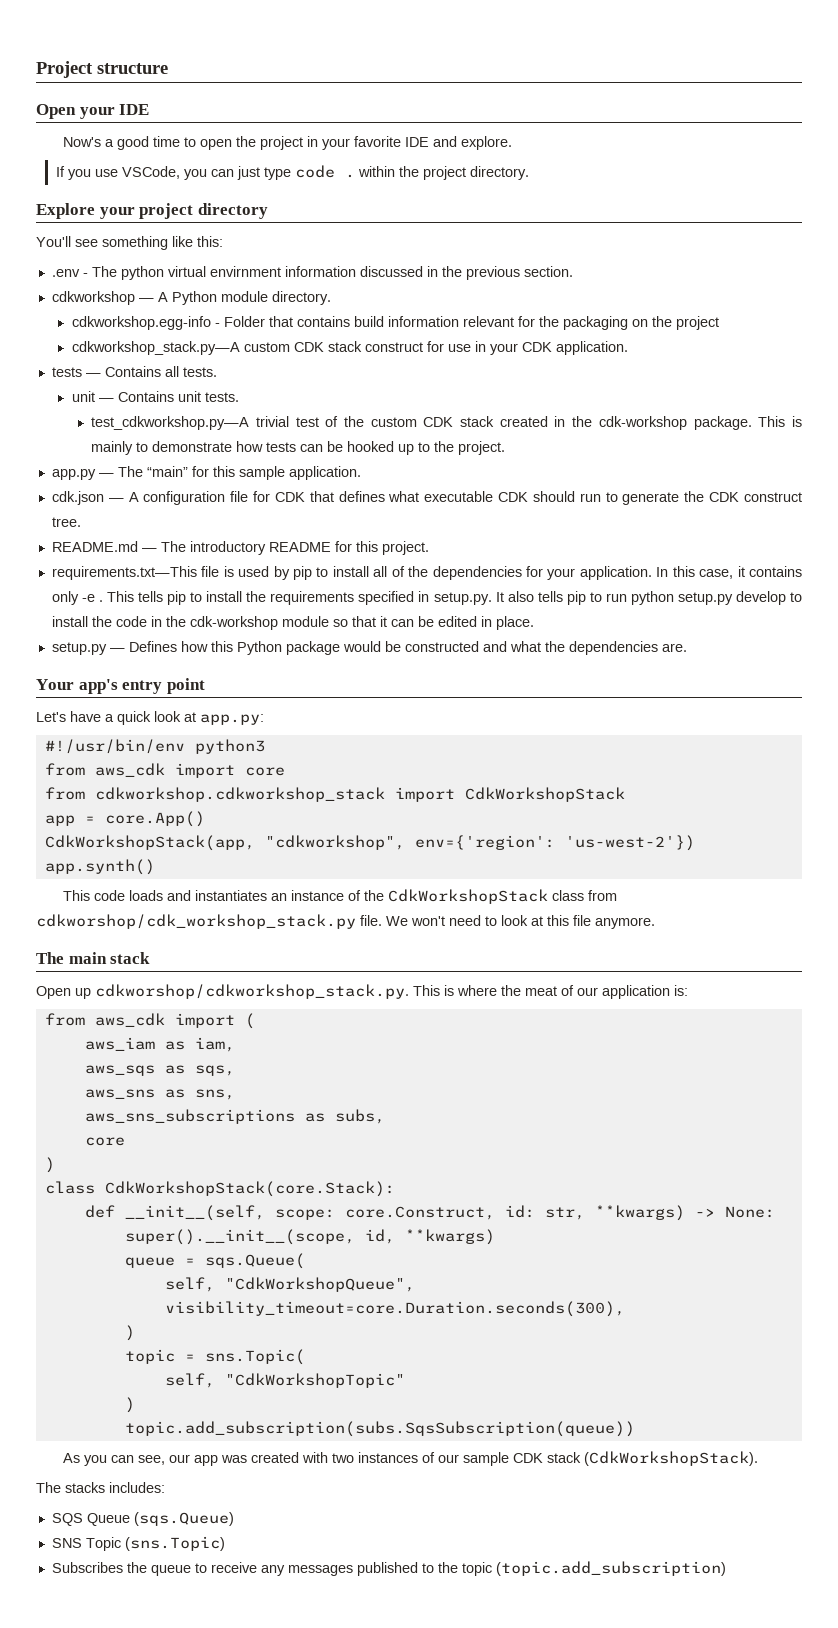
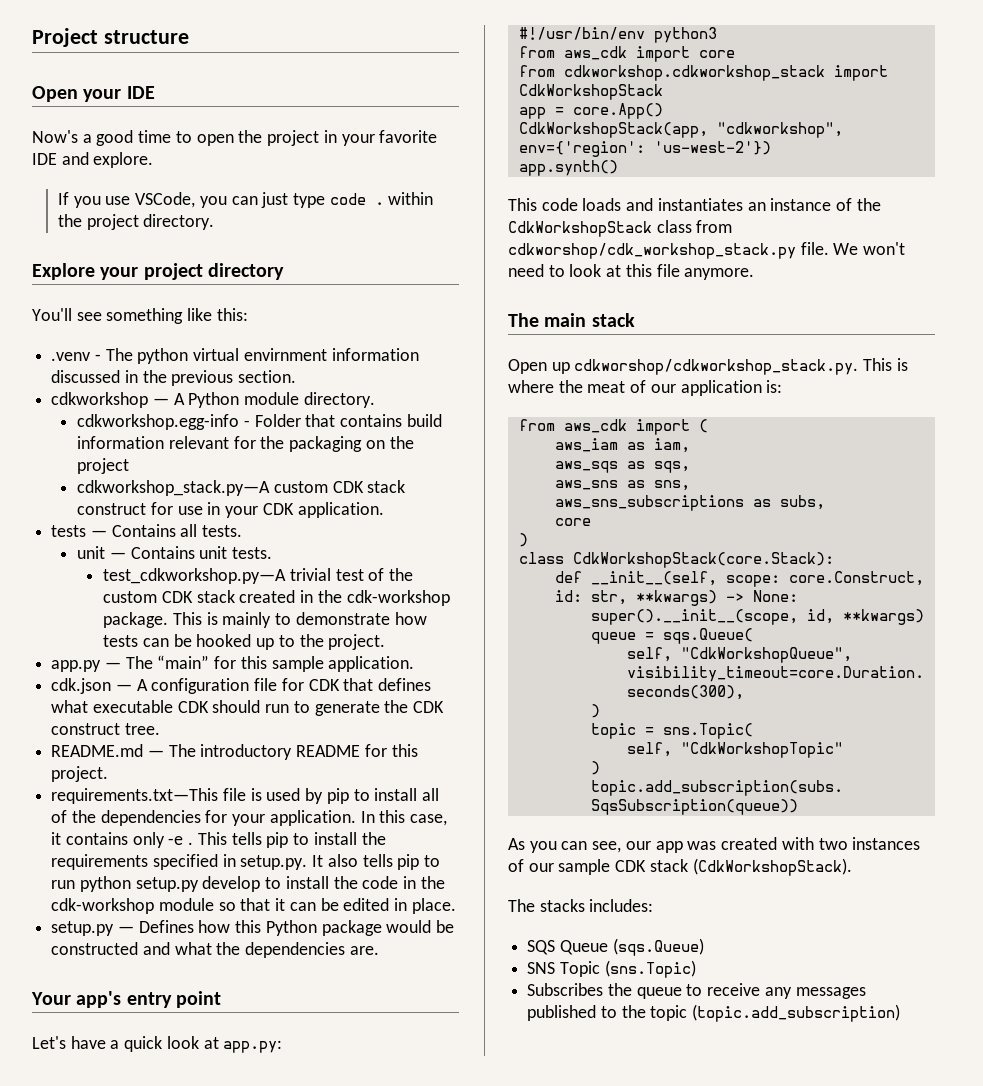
- .env - The python virtual envirnment information discussed in the previous section.
+ .venv - The python virtual envirnment information discussed in the previous section.

